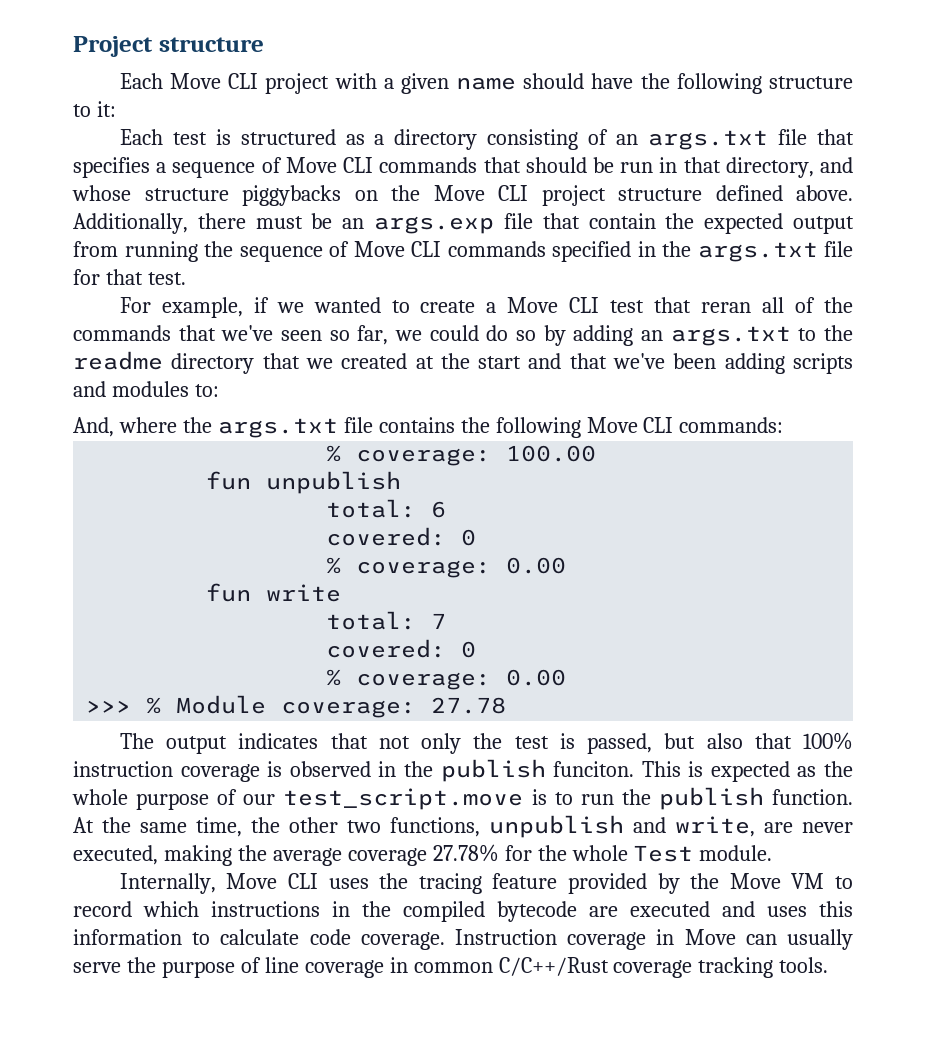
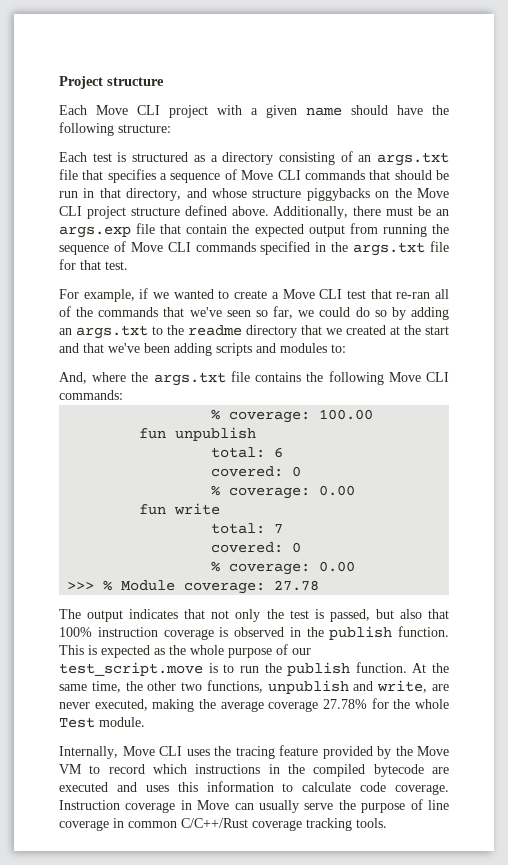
- Each Move CLI project with a given name should have the following structure to it:
+ Each Move CLI project with a given name should have the following structure:
- For example, if we wanted to create a Move CLI test that reran all of the commands that we've seen so far, we could do so by adding an args.txt to the readme directory that we created at the start and that we've been adding scripts and modules to:
+ For example, if we wanted to create a Move CLI test that re-ran all of the commands that we've seen so far, we could do so by adding an args.txt to the readme directory that we created at the start and that we've been adding scripts and modules to:
- The output indicates that not only the test is passed, but also that 100% instruction coverage is observed in the publish funciton.
+ The output indicates that not only the test is passed, but also that 100% instruction coverage is observed in the publish function.

